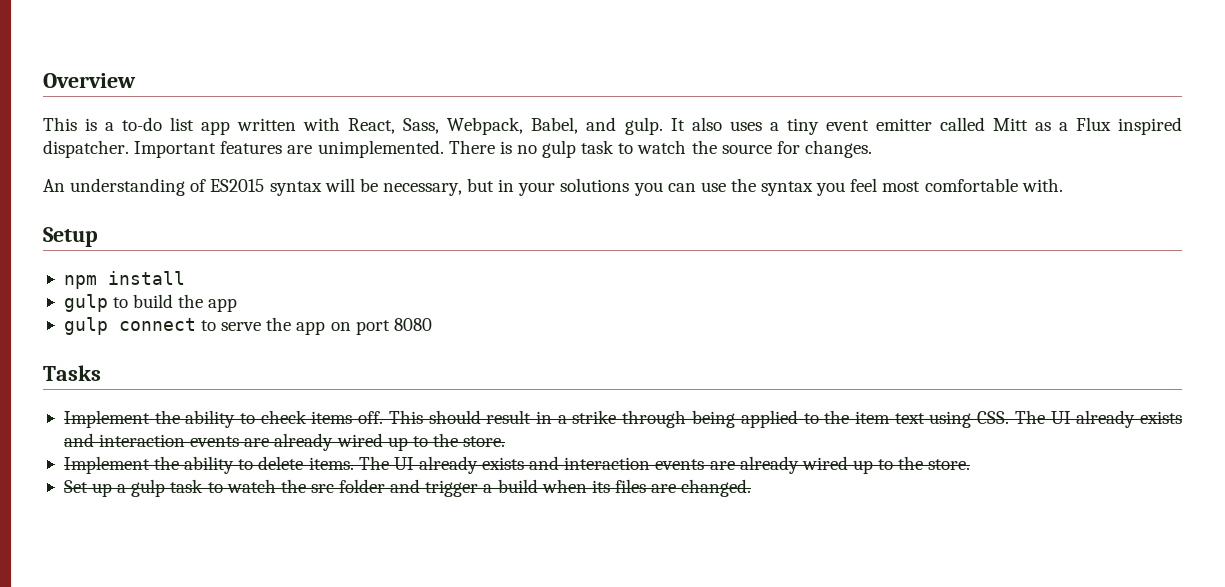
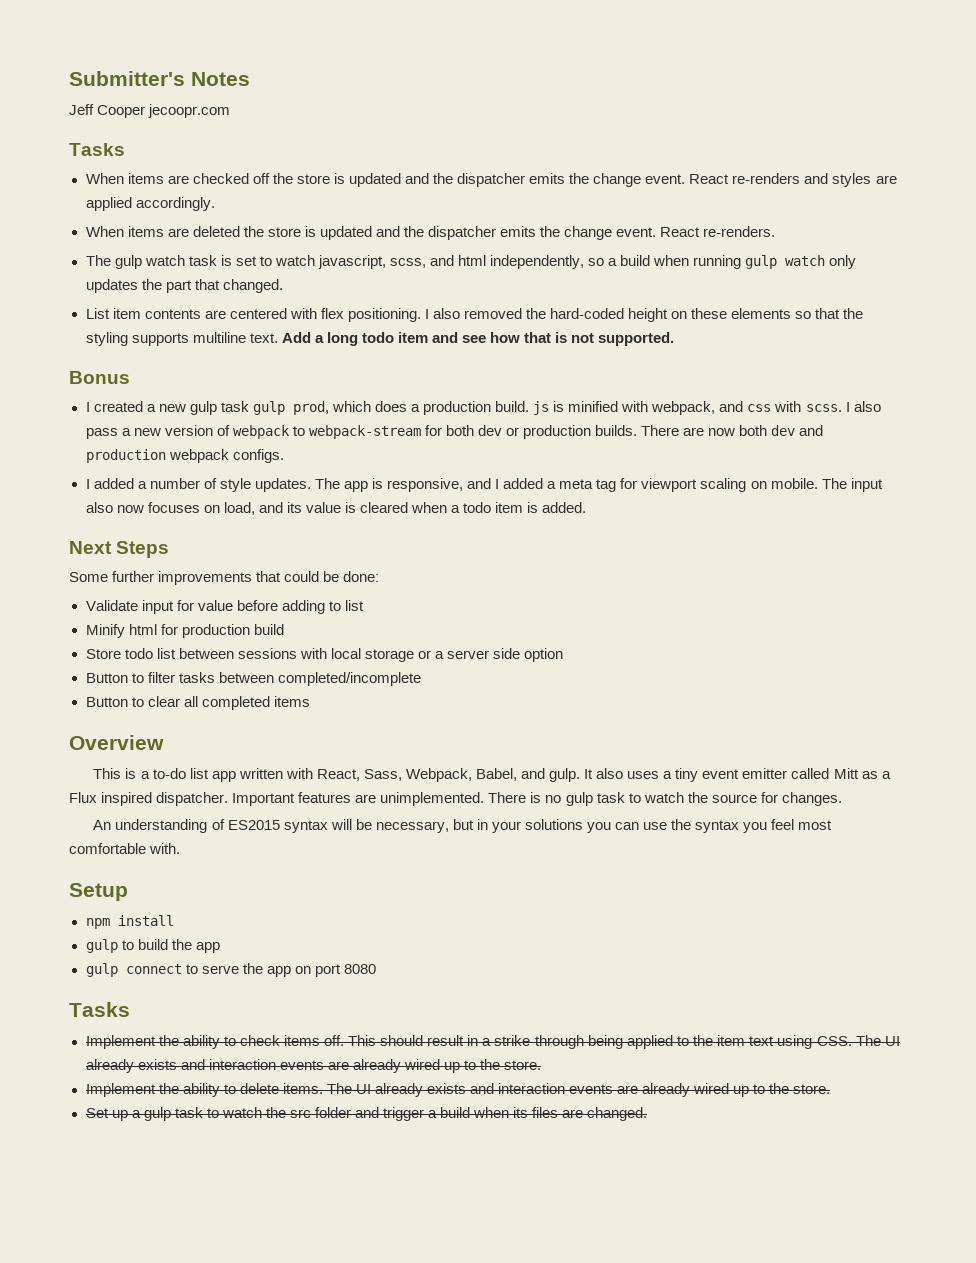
+ Submitter's Notes
+ Jeff Cooper jecoopr.com
+ Tasks
+ When items are checked off the store is updated and the dispatcher emits the change event. React re-renders and styles are applied accordingly.
+ When items are deleted the store is updated and the dispatcher emits the change event. React re-renders.
+ The gulp watch task is set to watch javascript, scss, and html independently, so a build when running gulp watch only updates the part that changed.
+ List item contents are centered with flex positioning. I also removed the hard-coded height on these elements so that the styling supports multiline text. Add a long todo item and see how that is not supported.
+ Bonus
+ I created a new gulp task gulp prod, which does a production build. js is minified with webpack, and css with scss. I also pass a new version of webpack to webpack-stream for both dev or production builds. There are now both dev and production webpack configs.
+ I added a number of style updates. The app is responsive, and I added a meta tag for viewport scaling on mobile. The input also now focuses on load, and its value is cleared when a todo item is added.
+ Next Steps
+ Some further improvements that could be done:
+ Validate input for value before adding to list
+ Minify html for production build
+ Store todo list between sessions with local storage or a server side option
+ Button to filter tasks between completed/incomplete
+ Button to clear all completed items

